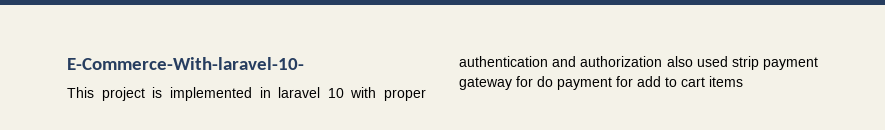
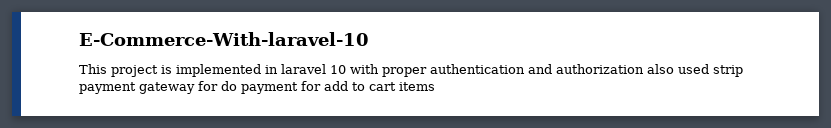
- E-Commerce-With-laravel-10-
+ E-Commerce-With-laravel-10

